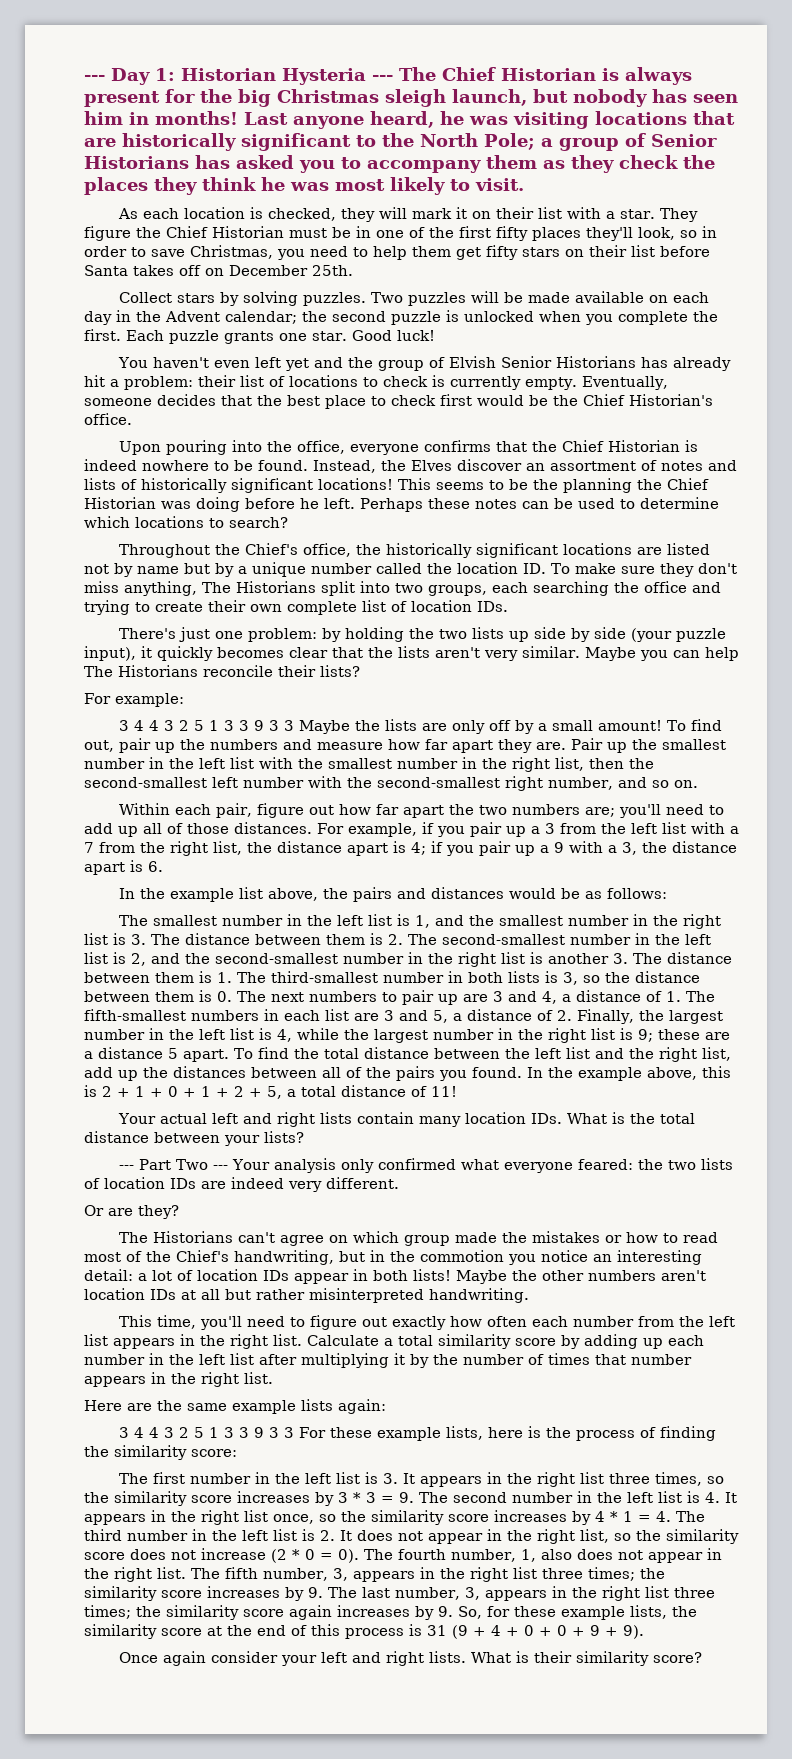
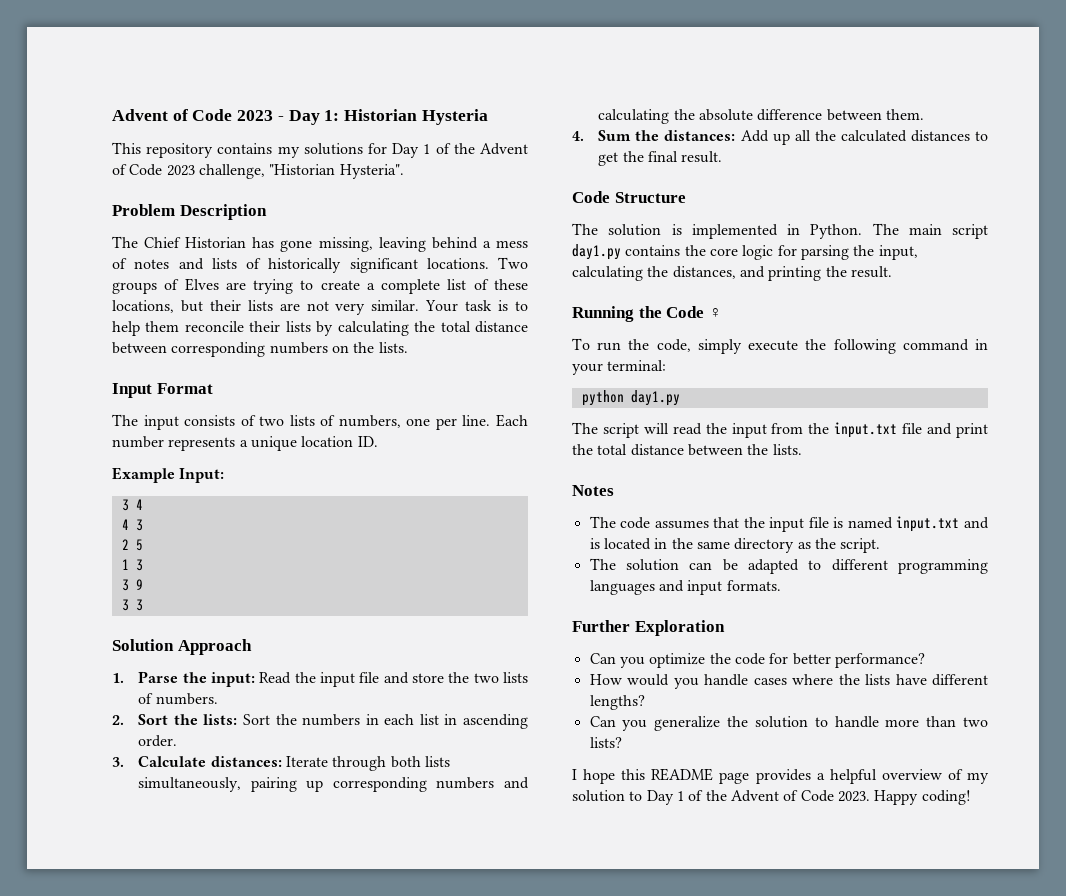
- --- Day 1: Historian Hysteria --- The Chief Historian is always present for the big Christmas sleigh launch, but nobody has seen him in months! Last anyone heard, he was visiting locations that are historically significant to the North Pole; a group of Senior Historians has asked you to accompany them as they check the places they think he was most likely to visit.
- As each location is checked, they will mark it on their list with a star. They figure the Chief Historian must be in one of the first fifty places they'll look, so in order to save Christmas, you need to help them get fifty stars on their list before Santa takes off on December 25th.
- Collect stars by solving puzzles. Two puzzles will be made available on each day in the Advent calendar; the second puzzle is unlocked when you complete the first. Each puzzle grants one star. Good luck!
- You haven't even left yet and the group of Elvish Senior Historians has already hit a problem: their list of locations to check is currently empty. Eventually, someone decides that the best place to check first would be the Chief Historian's office.
- Upon pouring into the office, everyone confirms that the Chief Historian is indeed nowhere to be found. Instead, the Elves discover an assortment of notes and lists of historically significant locations! This seems to be the planning the Chief Historian was doing before he left. Perhaps these notes can be used to determine which locations to search?
- Throughout the Chief's office, the historically significant locations are listed not by name but by a unique number called the location ID. To make sure they don't miss anything, The Historians split into two groups, each searching the office and trying to create their own complete list of location IDs.
- There's just one problem: by holding the two lists up side by side (your puzzle input), it quickly becomes clear that the lists aren't very similar. Maybe you can help The Historians reconcile their lists?
- For example:
- 3 4 4 3 2 5 1 3 3 9 3 3 Maybe the lists are only off by a small amount! To find out, pair up the numbers and measure how far apart they are. Pair up the smallest number in the left list with the smallest number in the right list, then the second-smallest left number with the second-smallest right number, and so on.
- Within each pair, figure out how far apart the two numbers are; you'll need to add up all of those distances. For example, if you pair up a 3 from the left list with a 7 from the right list, the distance apart is 4; if you pair up a 9 with a 3, the distance apart is 6.
- In the example list above, the pairs and distances would be as follows:
- The smallest number in the left list is 1, and the smallest number in the right list is 3. The distance between them is 2. The second-smallest number in the left list is 2, and the second-smallest number in the right list is another 3. The distance between them is 1. The third-smallest number in both lists is 3, so the distance between them is 0. The next numbers to pair up are 3 and 4, a distance of 1. The fifth-smallest numbers in each list are 3 and 5, a distance of 2. Finally, the largest number in the left list is 4, while the largest number in the right list is 9; these are a distance 5 apart. To find the total distance between the left list and the right list, add up the distances between all of the pairs you found. In the example above, this is 2 + 1 + 0 + 1 + 2 + 5, a total distance of 11!
- Your actual left and right lists contain many location IDs. What is the total distance between your lists?
- --- Part Two --- Your analysis only confirmed what everyone feared: the two lists of location IDs are indeed very different.
- Or are they?
- The Historians can't agree on which group made the mistakes or how to read most of the Chief's handwriting, but in the commotion you notice an interesting detail: a lot of location IDs appear in both lists! Maybe the other numbers aren't location IDs at all but rather misinterpreted handwriting.
- This time, you'll need to figure out exactly how often each number from the left list appears in the right list. Calculate a total similarity score by adding up each number in the left list after multiplying it by the number of times that number appears in the right list.
- Here are the same example lists again:
- 3 4 4 3 2 5 1 3 3 9 3 3 For these example lists, here is the process of finding the similarity score:
- The first number in the left list is 3. It appears in the right list three times, so the similarity score increases by 3 * 3 = 9. The second number in the left list is 4. It appears in the right list once, so the similarity score increases by 4 * 1 = 4. The third number in the left list is 2. It does not appear in the right list, so the similarity score does not increase (2 * 0 = 0). The fourth number, 1, also does not appear in the right list. The fifth number, 3, appears in the right list three times; the similarity score increases by 9. The last number, 3, appears in the right list three times; the similarity score again increases by 9. So, for these example lists, the similarity score at the end of this process is 31 (9 + 4 + 0 + 0 + 9 + 9).
- Once again consider your left and right lists. What is their similarity score?
+ Advent of Code 2023 - Day 1: Historian Hysteria
+ This repository contains my solutions for Day 1 of the Advent of Code 2023 challenge, "Historian Hysteria".
+ Problem Description
+ The Chief Historian has gone missing, leaving behind a mess of notes and lists of historically significant locations. Two groups of Elves are trying to create a complete list of these locations, but their lists are not very similar. Your task is to help them reconcile their lists by calculating the total distance between corresponding numbers on the lists.
+ Input Format
+ The input consists of two lists of numbers, one per line. Each number represents a unique location ID.
+ Example Input:
+ 3 4
+ 4 3
+ 2 5
+ 1 3
+ 3 9
+ 3 3
+ Solution Approach
+ 1. Parse the input: Read the input file and store the two lists of numbers.
+ 2. Sort the lists: Sort the numbers in each list in ascending order.
+ 3. Calculate distances: Iterate through both lists simultaneously, pairing up corresponding numbers and calculating the absolute difference between them.
+ 4. Sum the distances: Add up all the calculated distances to get the final result.
+ Code Structure
+ The solution is implemented in Python. The main script day1.py contains the core logic for parsing the input, calculating the distances, and printing the result.
+ Running the Code ♀
+ To run the code, simply execute the following command in your terminal:
+ python day1.py
+ The script will read the input from the input.txt file and print the total distance between the lists.
+ Notes
+ The code assumes that the input file is named input.txt and is located in the same directory as the script.
+ The solution can be adapted to different programming languages and input formats.
+ Further Exploration
+ Can you optimize the code for better performance?
+ How would you handle cases where the lists have different lengths?
+ Can you generalize the solution to handle more than two lists?
+ I hope this README page provides a helpful overview of my solution to Day 1 of the Advent of Code 2023. Happy coding!

